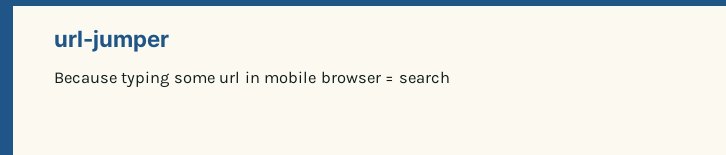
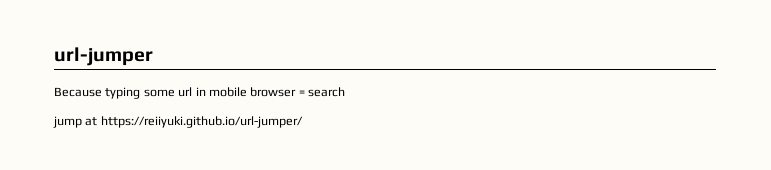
+ jump at https://reiiyuki.github.io/url-jumper/

